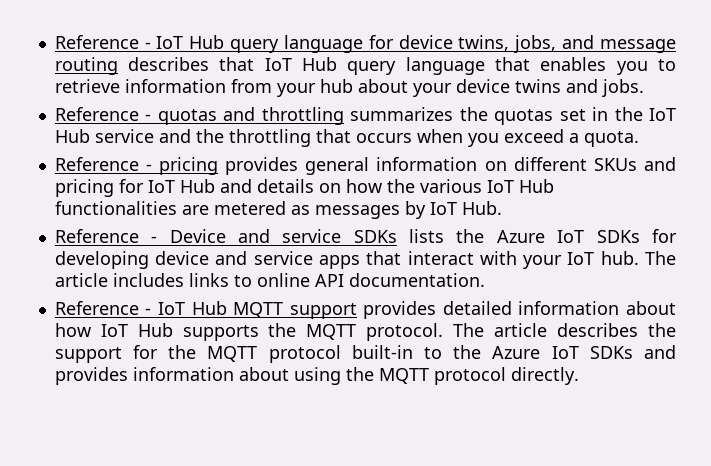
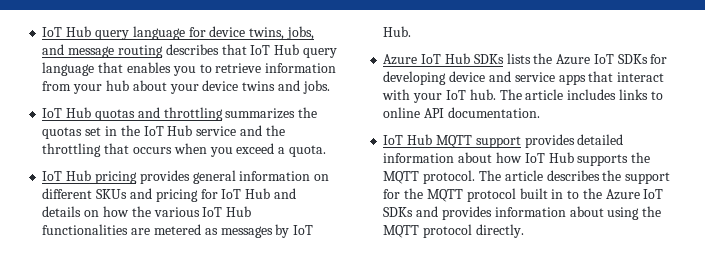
- Reference - IoT Hub query language for device twins, jobs, and message routing describes that IoT Hub query language that enables you to retrieve information from your hub about your device twins and jobs.
+ IoT Hub query language for device twins, jobs, and message routing describes that IoT Hub query language that enables you to retrieve information from your hub about your device twins and jobs.
- Reference - quotas and throttling summarizes the quotas set in the IoT Hub service and the throttling that occurs when you exceed a quota.
+ IoT Hub quotas and throttling summarizes the quotas set in the IoT Hub service and the throttling that occurs when you exceed a quota.
- Reference - pricing provides general information on different SKUs and pricing for IoT Hub and details on how the various IoT Hub functionalities are metered as messages by IoT Hub.
+ IoT Hub pricing provides general information on different SKUs and pricing for IoT Hub and details on how the various IoT Hub functionalities are metered as messages by IoT Hub.
- Reference - Device and service SDKs lists the Azure IoT SDKs for developing device and service apps that interact with your IoT hub.
+ Azure IoT Hub SDKs lists the Azure IoT SDKs for developing device and service apps that interact with your IoT hub.
- Reference - IoT Hub MQTT support provides detailed information about how IoT Hub supports the MQTT protocol.
+ IoT Hub MQTT support provides detailed information about how IoT Hub supports the MQTT protocol.
- The article describes the support for the MQTT protocol built-in to the Azure IoT SDKs and provides information about using the MQTT protocol directly.
+ The article describes the support for the MQTT protocol built in to the Azure IoT SDKs and provides information about using the MQTT protocol directly.

